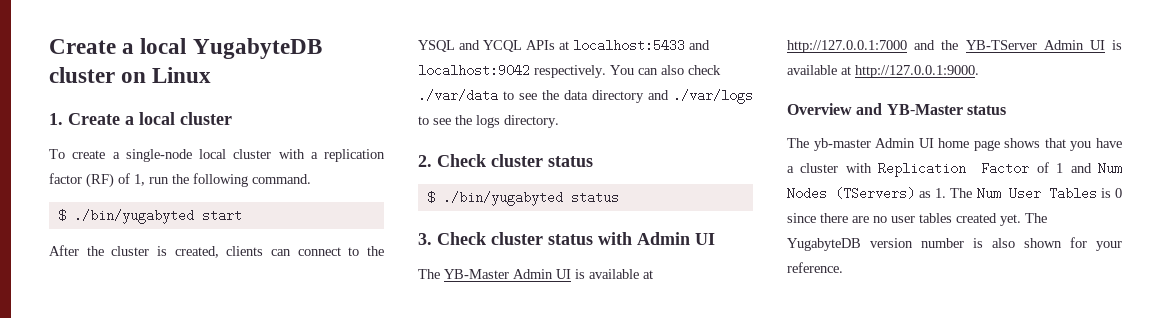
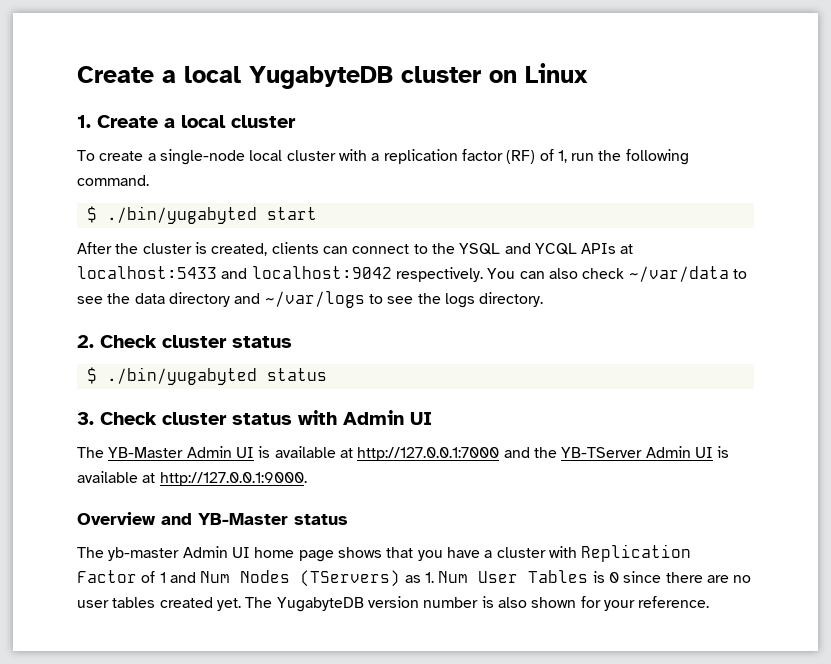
- You can also check ./var/data to see the data directory and ./var/logs to see the logs directory.
+ You can also check ~/var/data to see the data directory and ~/var/logs to see the logs directory.
- The yb-master Admin UI home page shows that you have a cluster with Replication Factor of 1 and Num Nodes (TServers) as 1. The Num User Tables is 0 since there are no user tables created yet.
+ The yb-master Admin UI home page shows that you have a cluster with Replication Factor of 1 and Num Nodes (TServers) as 1. Num User Tables is 0 since there are no user tables created yet.

